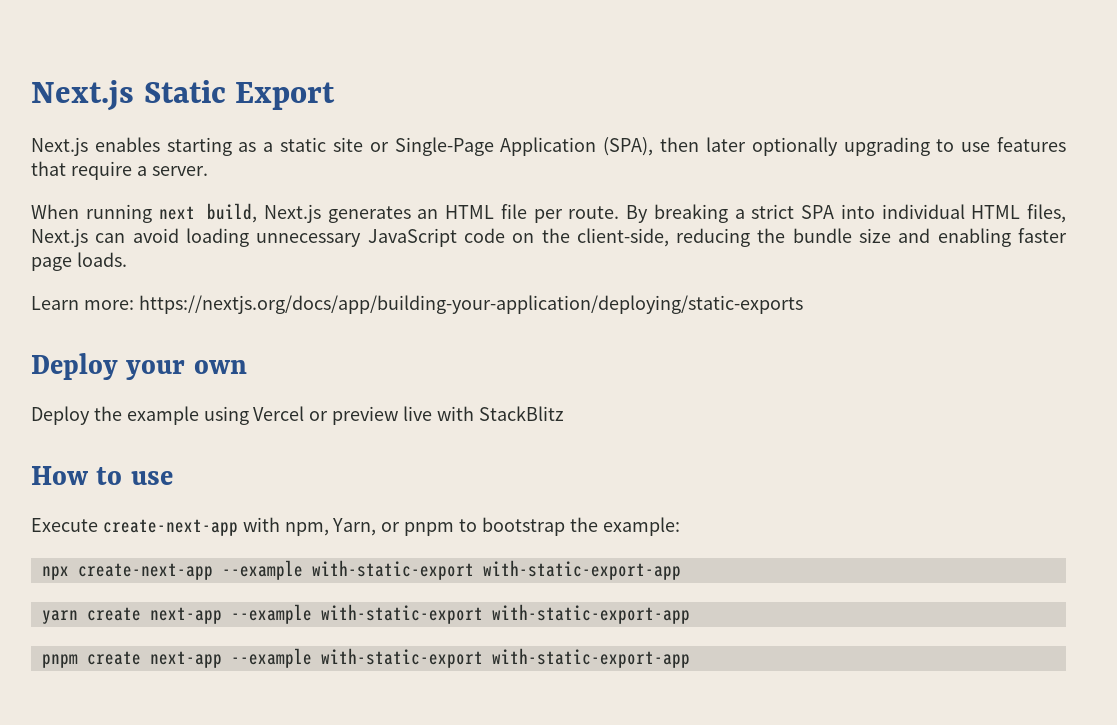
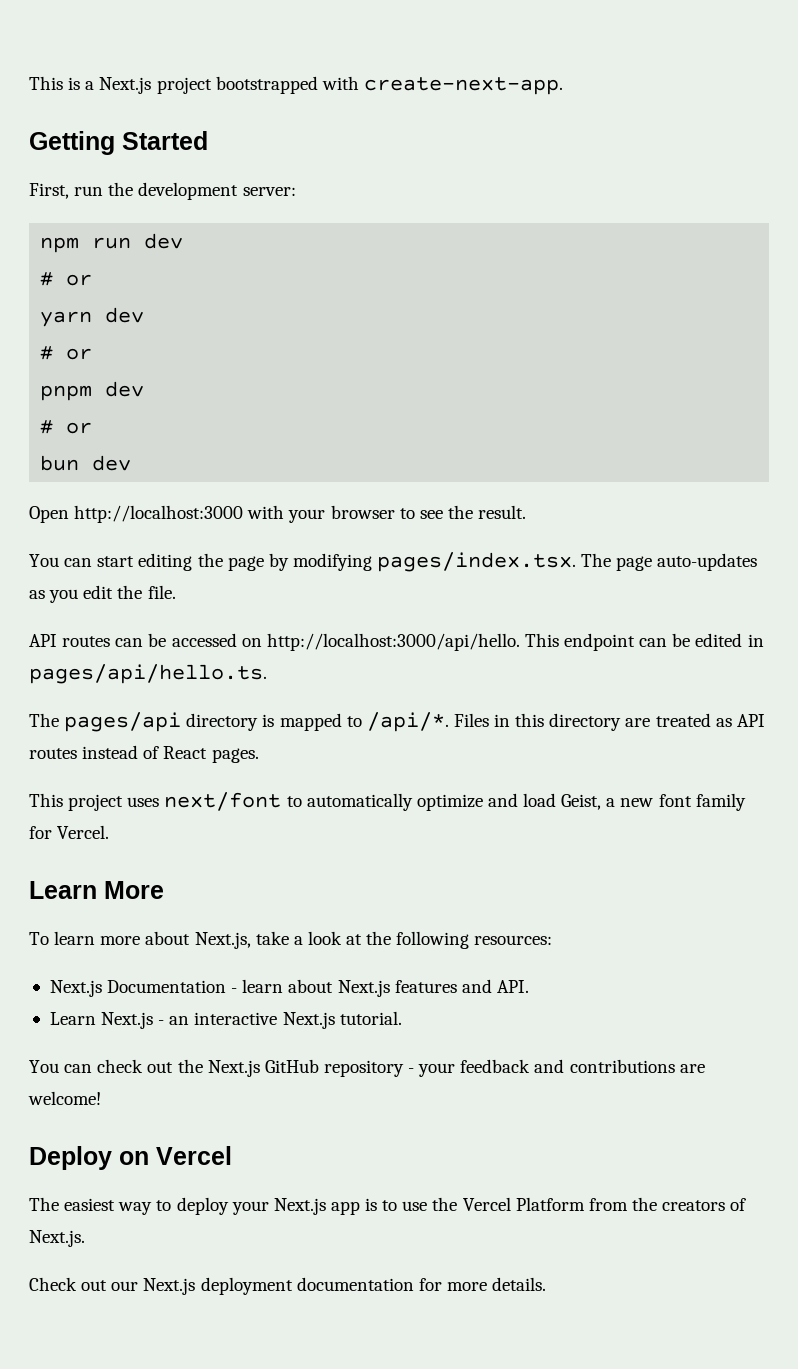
- Next.js Static Export
- Next.js enables starting as a static site or Single-Page Application (SPA), then later optionally upgrading to use features that require a server.
- When running next build, Next.js generates an HTML file per route. By breaking a strict SPA into individual HTML files, Next.js can avoid loading unnecessary JavaScript code on the client-side, reducing the bundle size and enabling faster page loads.
- Learn more: https://nextjs.org/docs/app/building-your-application/deploying/static-exports
- Deploy your own
- Deploy the example using Vercel or preview live with StackBlitz
- How to use
- Execute create-next-app with npm, Yarn, or pnpm to bootstrap the example:
- npx create-next-app --example with-static-export with-static-export-app
- yarn create next-app --example with-static-export with-static-export-app
- pnpm create next-app --example with-static-export with-static-export-app
+ This is a Next.js project bootstrapped with create-next-app.
+ Getting Started
+ First, run the development server:
+ npm run dev
+ # or
+ yarn dev
+ # or
+ pnpm dev
+ # or
+ bun dev
+ Open http://localhost:3000 with your browser to see the result.
+ You can start editing the page by modifying pages/index.tsx. The page auto-updates as you edit the file.
+ API routes can be accessed on http://localhost:3000/api/hello. This endpoint can be edited in pages/api/hello.ts.
+ The pages/api directory is mapped to /api/*. Files in this directory are treated as API routes instead of React pages.
+ This project uses next/font to automatically optimize and load Geist, a new font family for Vercel.
+ Learn More
+ To learn more about Next.js, take a look at the following resources:
+ Next.js Documentation - learn about Next.js features and API.
+ Learn Next.js - an interactive Next.js tutorial.
+ You can check out the Next.js GitHub repository - your feedback and contributions are welcome!
+ Deploy on Vercel
+ The easiest way to deploy your Next.js app is to use the Vercel Platform from the creators of Next.js.
+ Check out our Next.js deployment documentation for more details.

